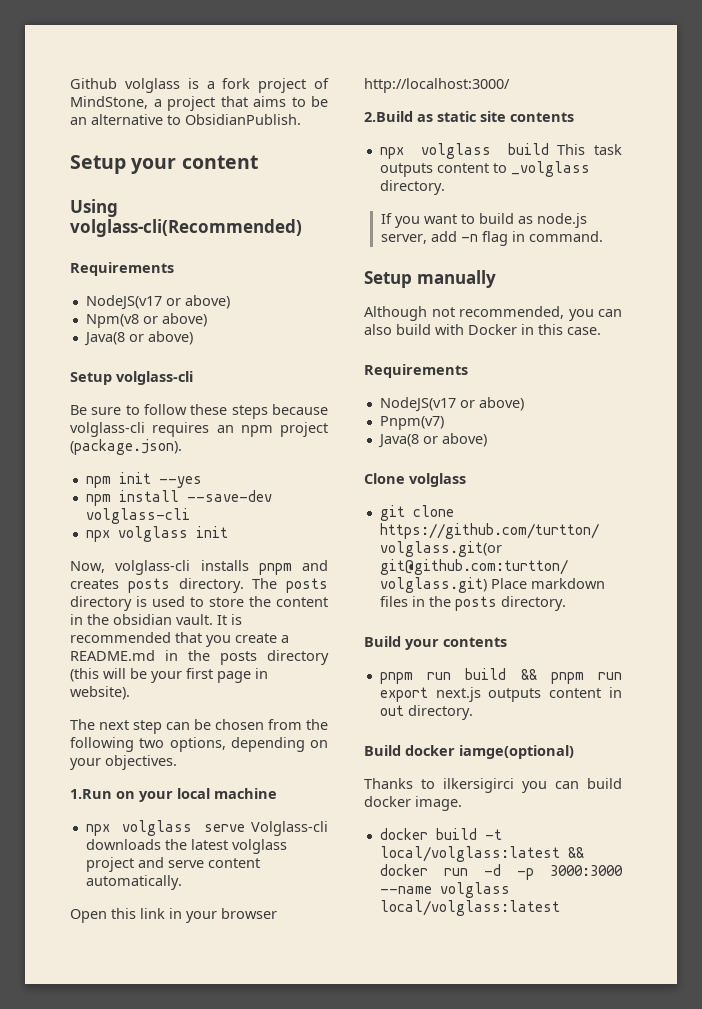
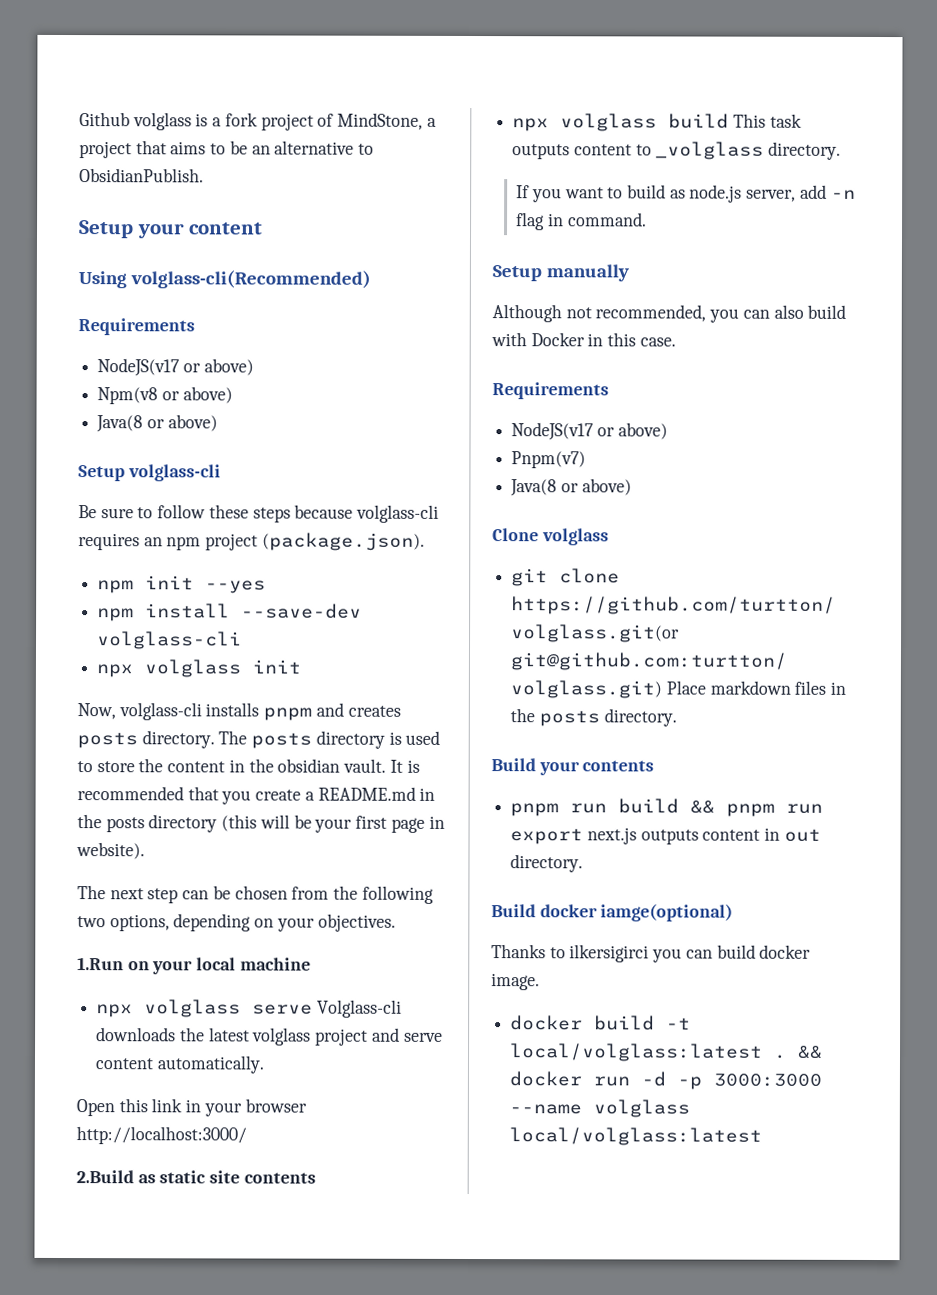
- docker build -t local/volglass:latest && docker run -d -p 3000:3000 --name volglass local/volglass:latest
+ docker build -t local/volglass:latest . && docker run -d -p 3000:3000 --name volglass local/volglass:latest

